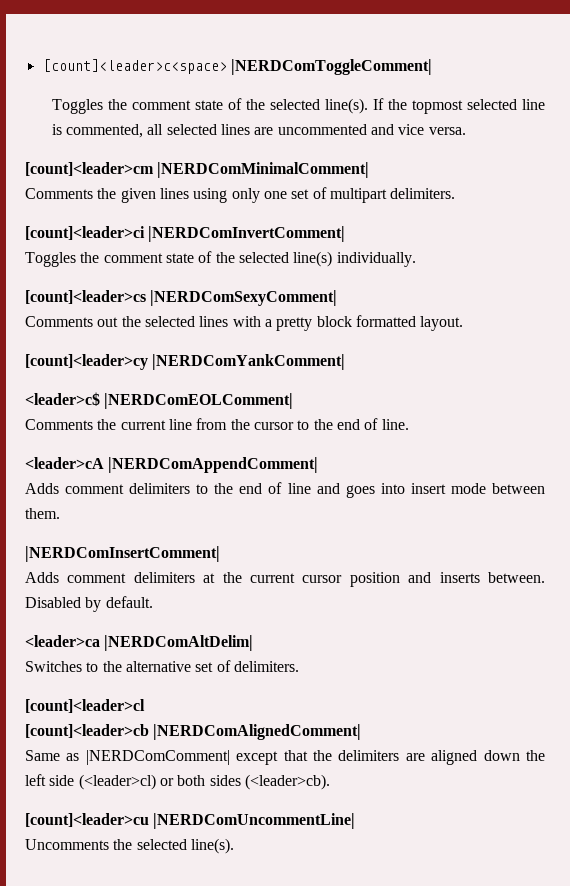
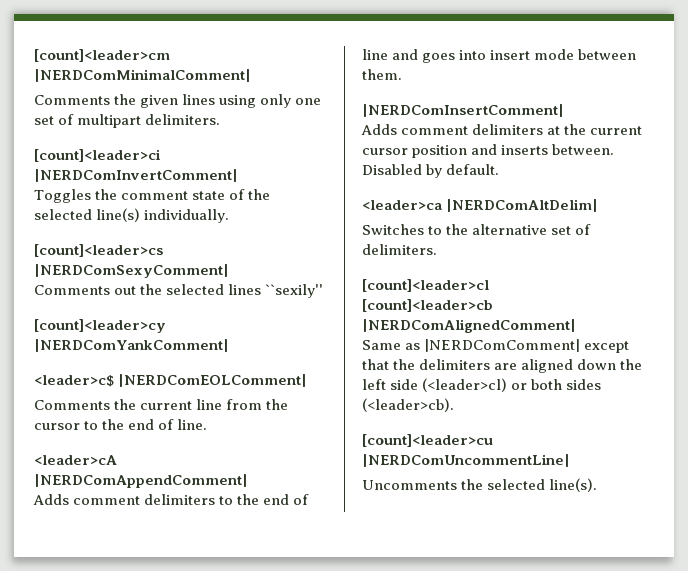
- [count]<leader>c<space> |NERDComToggleComment|
- Toggles the comment state of the selected line(s). If the topmost selected line is commented, all selected lines are uncommented and vice versa.
- Comments out the selected lines with a pretty block formatted layout.
+ Comments out the selected lines ``sexily''

